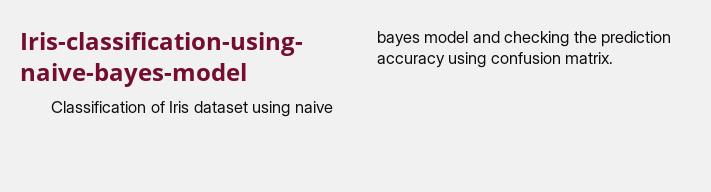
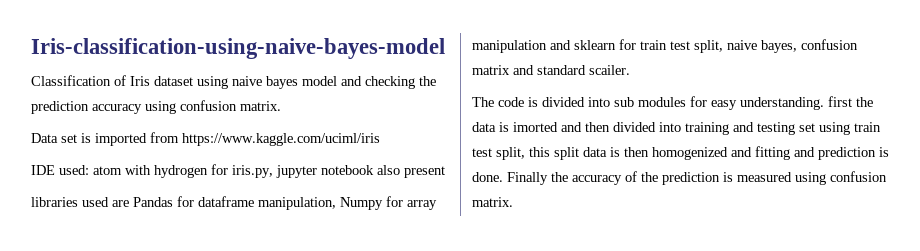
+ Data set is imported from https://www.kaggle.com/uciml/iris
+ IDE used: atom with hydrogen for iris.py, jupyter notebook also present
+ libraries used are Pandas for dataframe manipulation, Numpy for array manipulation and sklearn for train test split, naive bayes, confusion matrix and standard scailer.
+ The code is divided into sub modules for easy understanding. first the data is imorted and then divided into training and testing set using train test split, this split data is then homogenized and fitting and prediction is done. Finally the accuracy of the prediction is measured using confusion matrix.

